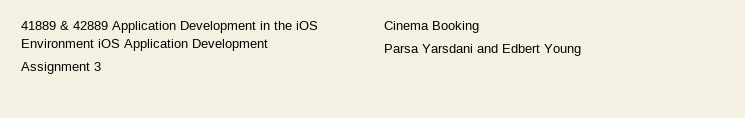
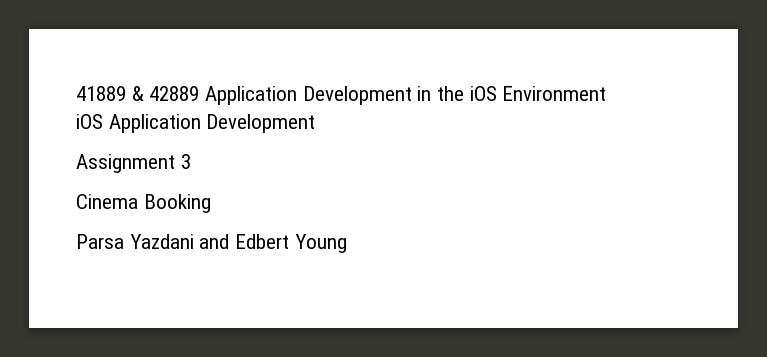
- Parsa Yarsdani and Edbert Young
+ Parsa Yazdani and Edbert Young

